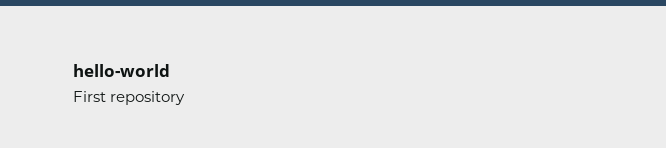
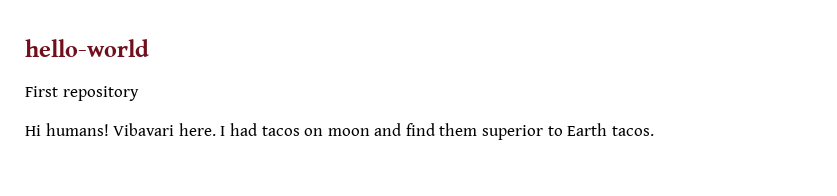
+ Hi humans! Vibavari here. I had tacos on moon and find them superior to Earth tacos.

